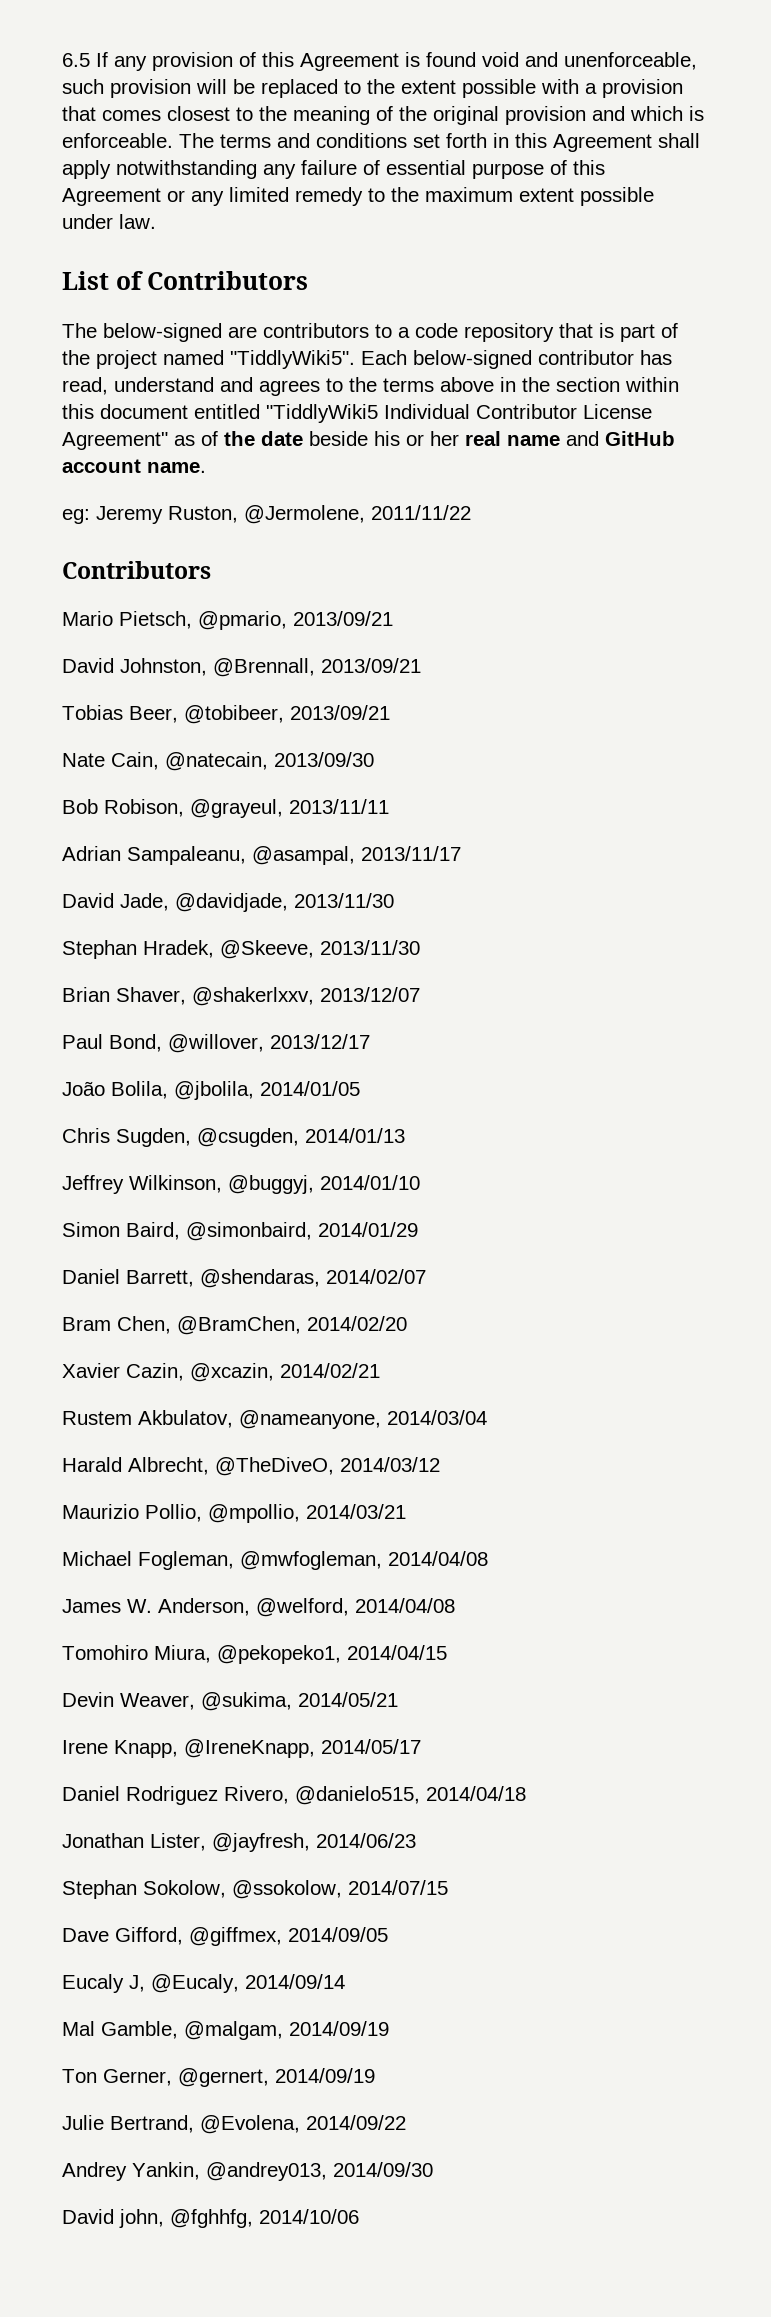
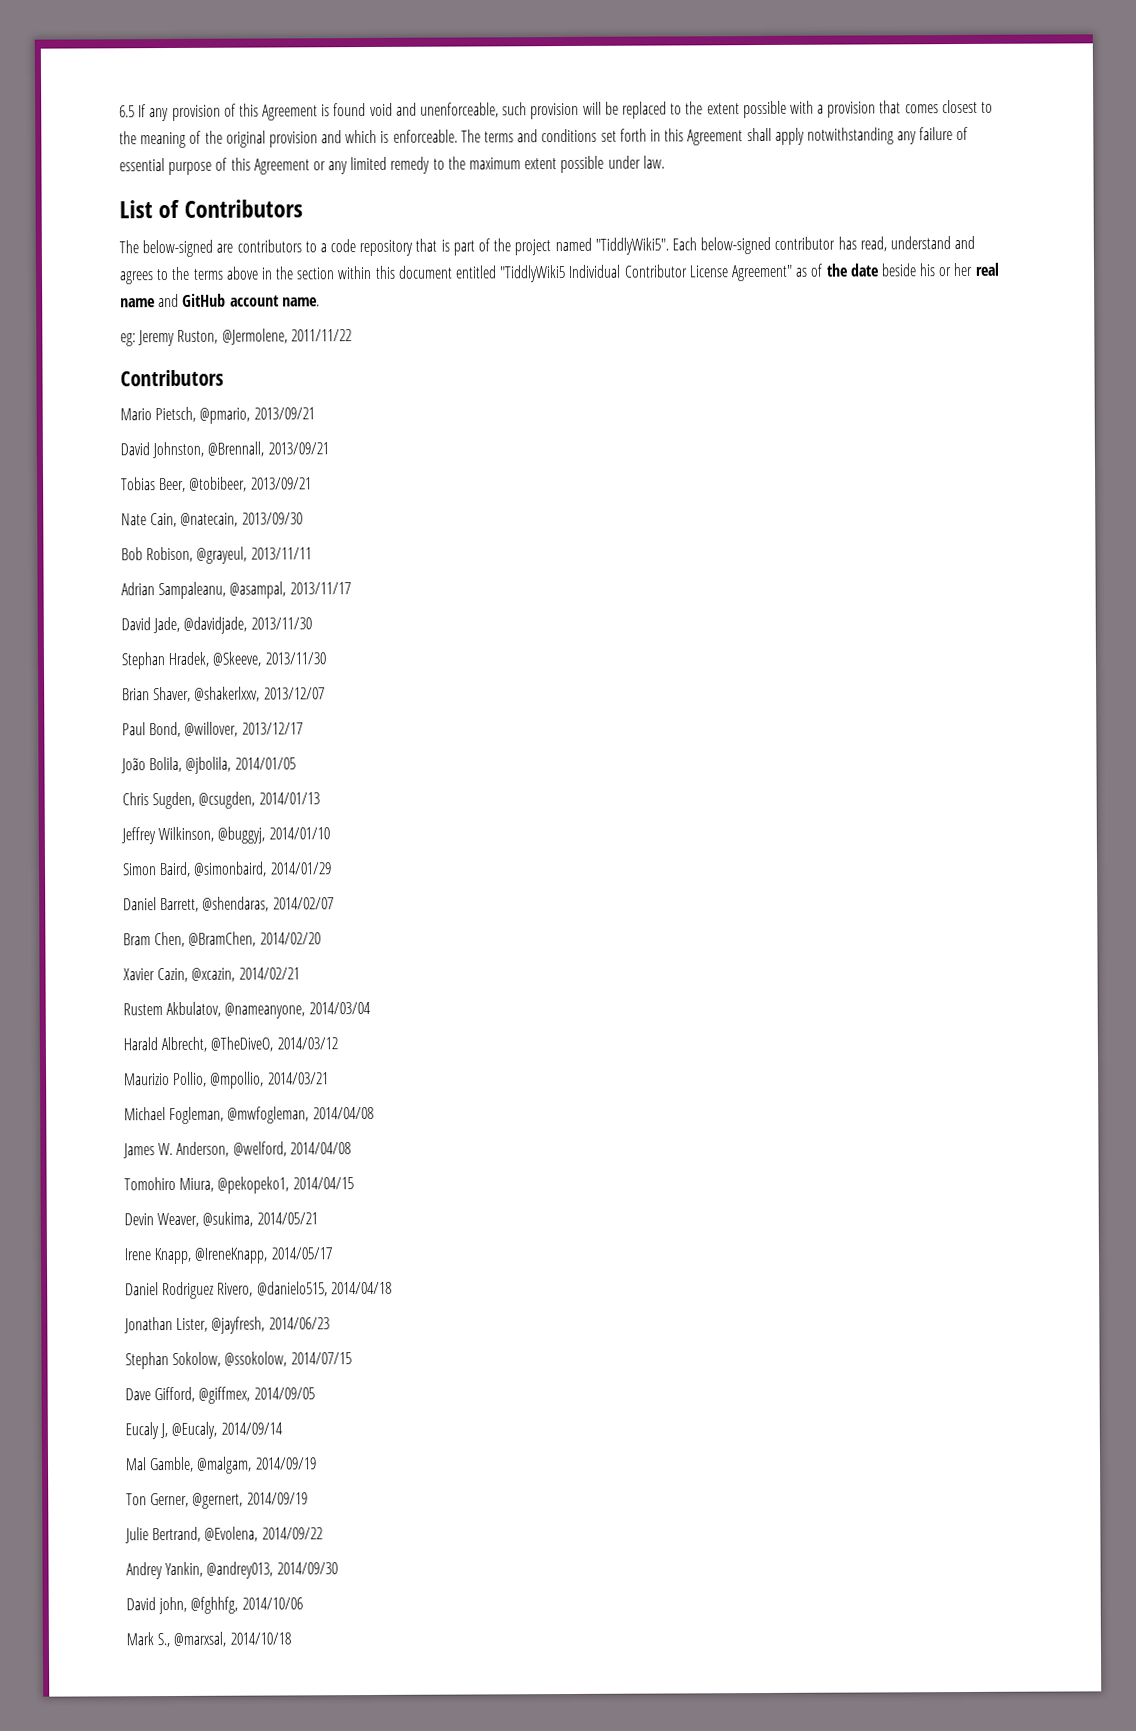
+ Mark S., @marxsal, 2014/10/18

